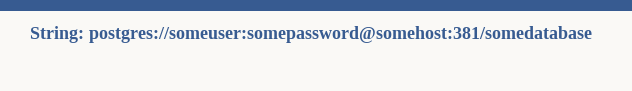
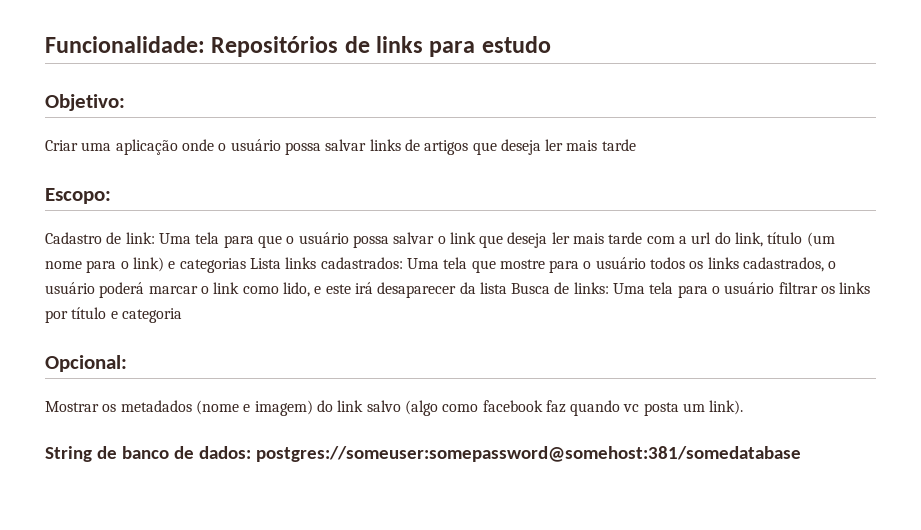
- String: postgres://someuser:somepassword@somehost:381/somedatabase
+ Funcionalidade: Repositórios de links para estudo
+ Objetivo:
+ Criar uma aplicação onde o usuário possa salvar links de artigos que deseja ler mais tarde
+ Escopo:
+ Cadastro de link: Uma tela para que o usuário possa salvar o link que deseja ler mais tarde com a url do link, título (um nome para o link) e categorias Lista links cadastrados: Uma tela que mostre para o usuário todos os links cadastrados, o usuário poderá marcar o link como lido, e este irá desaparecer da lista Busca de links: Uma tela para o usuário filtrar os links por título e categoria
+ Opcional:
+ Mostrar os metadados (nome e imagem) do link salvo (algo como facebook faz quando vc posta um link).
+ String de banco de dados: postgres://someuser:somepassword@somehost:381/somedatabase

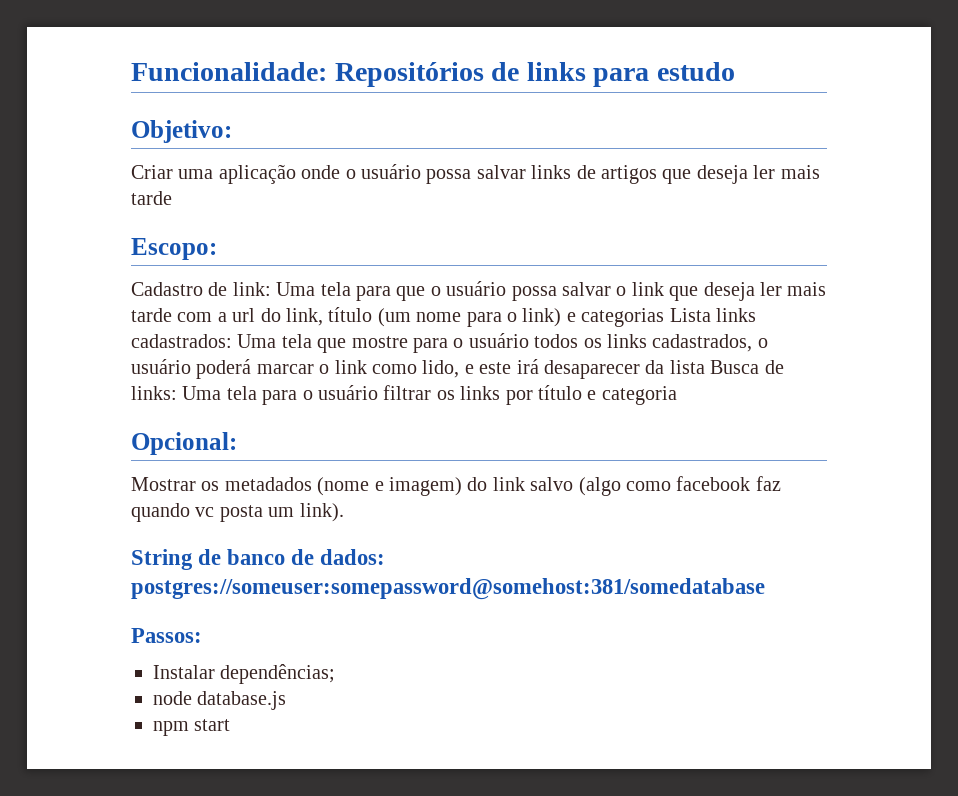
+ Passos:
+ Instalar dependências;
+ node database.js
+ npm start

